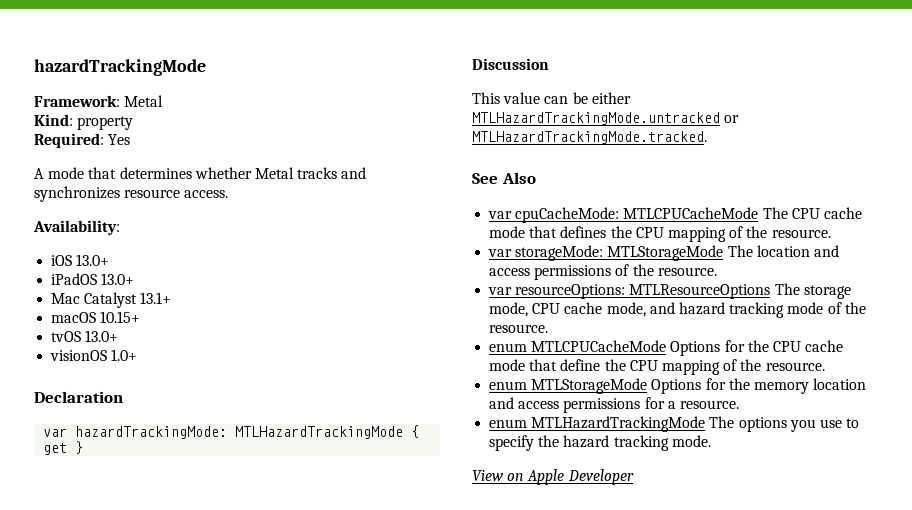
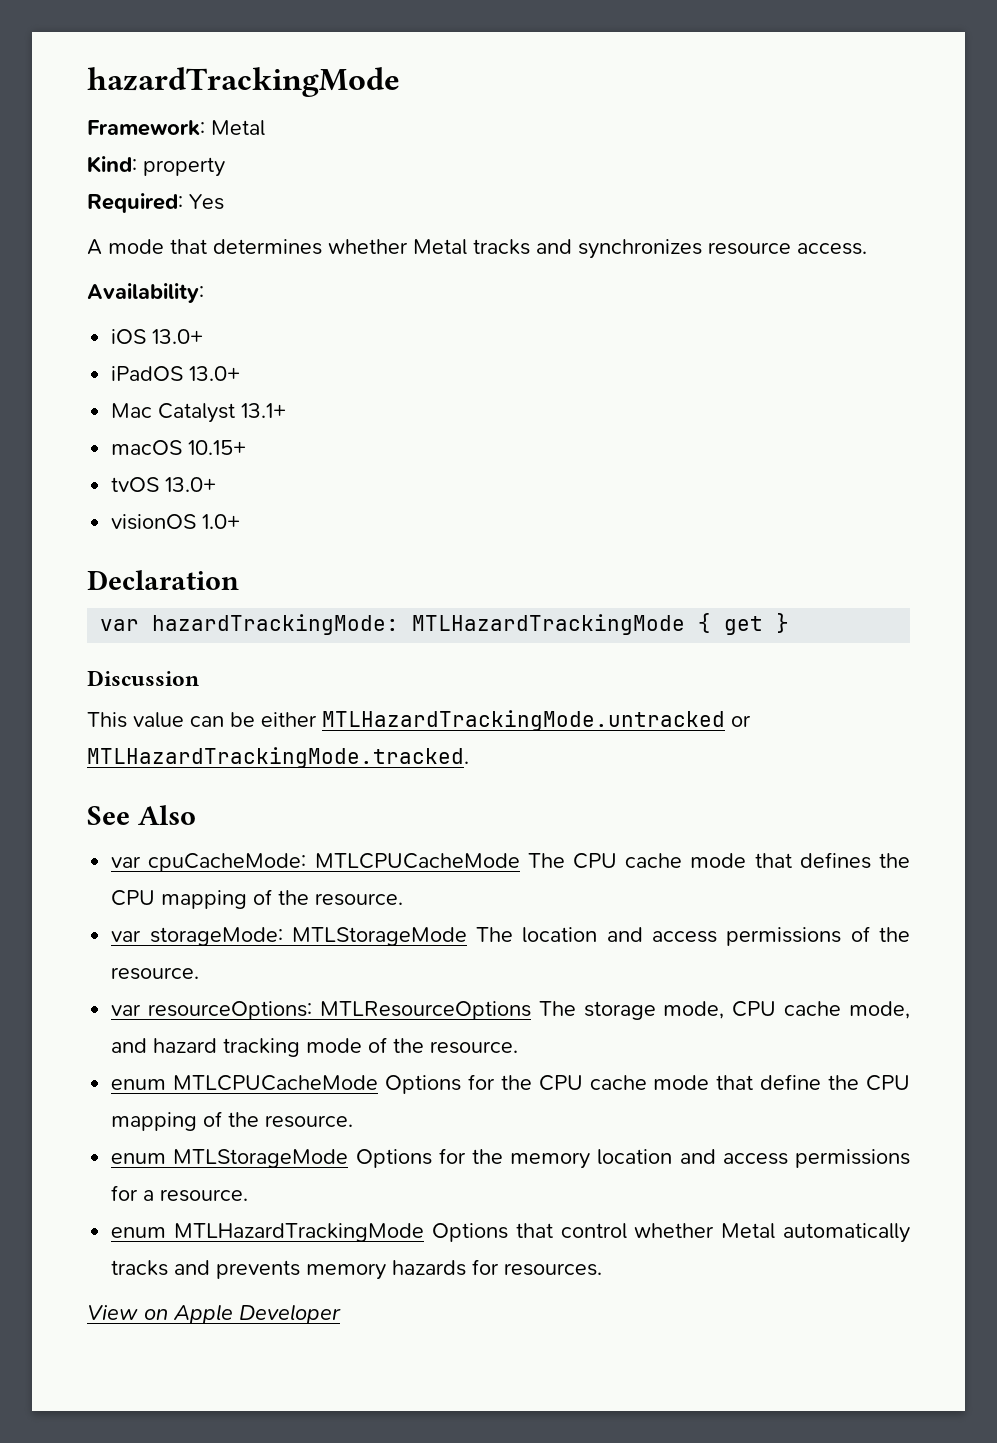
- enum MTLHazardTrackingMode The options you use to specify the hazard tracking mode.
+ enum MTLHazardTrackingMode Options that control whether Metal automatically tracks and prevents memory hazards for resources.

